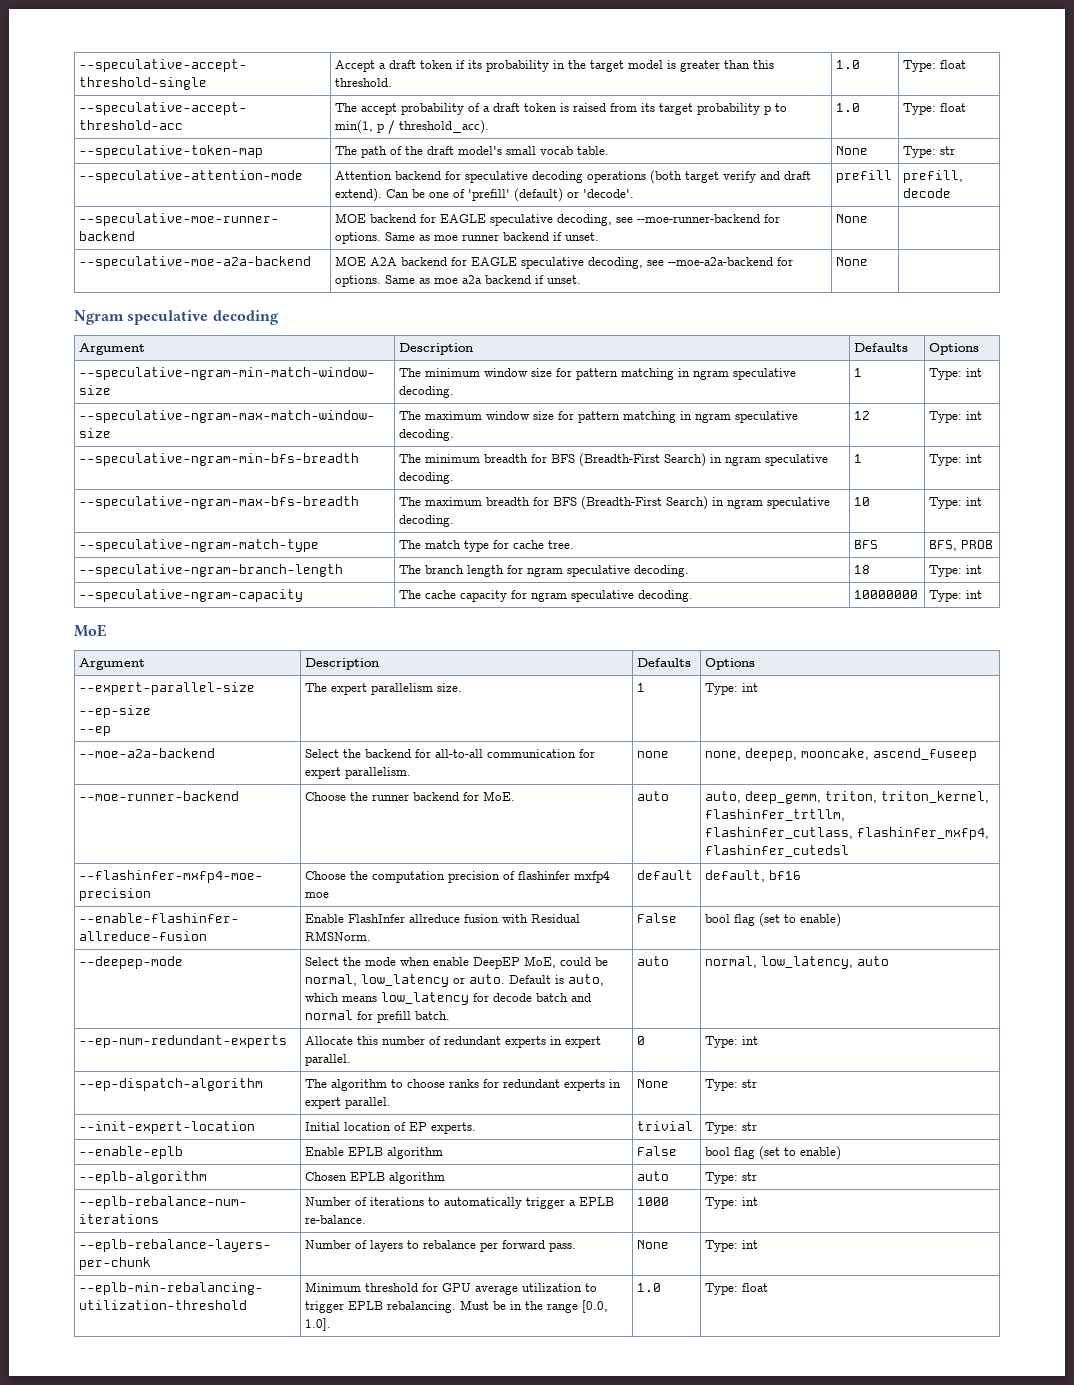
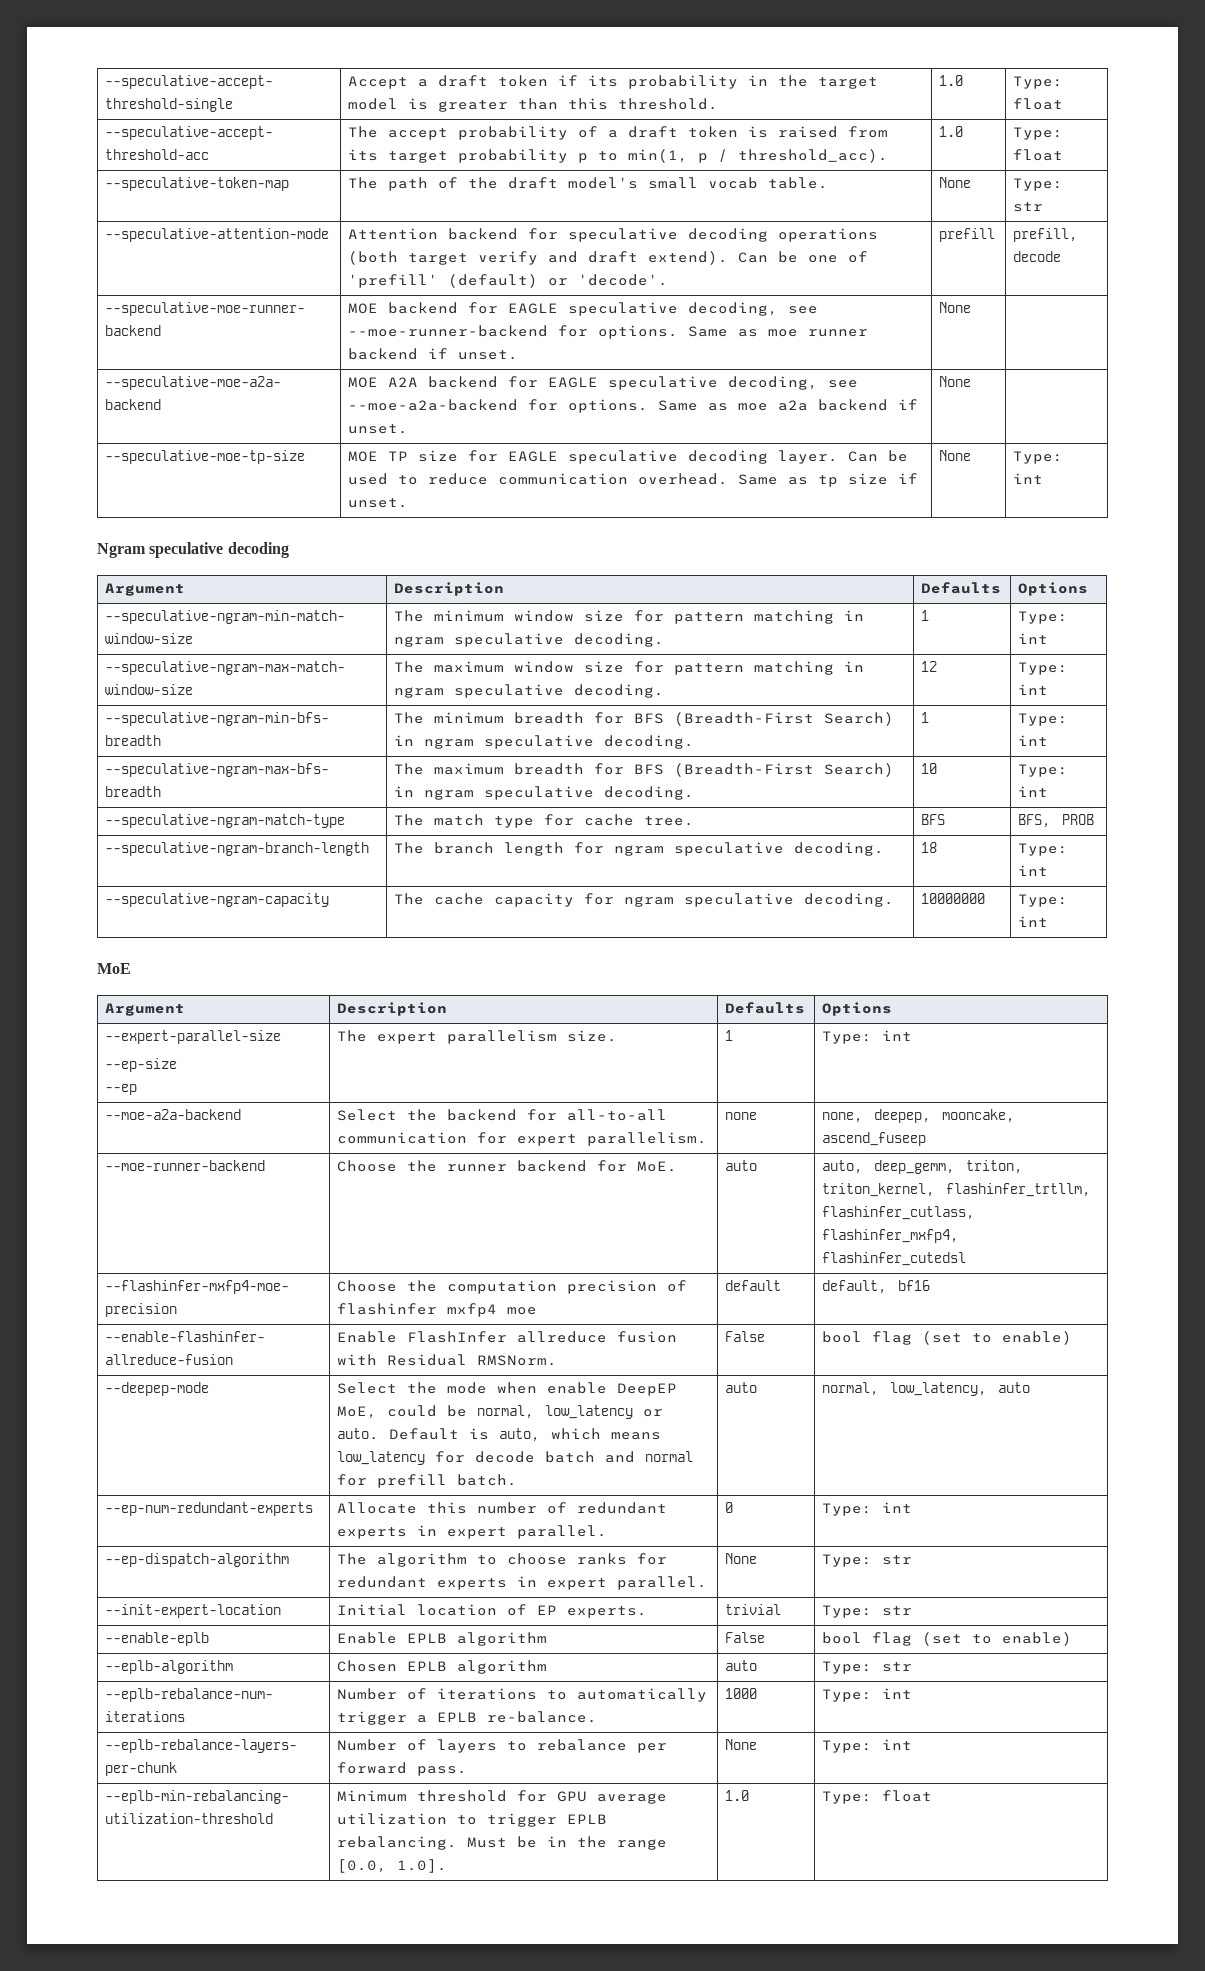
+ --speculative-moe-tp-size | MOE TP size for EAGLE speculative decoding layer. Can be used to reduce communication overhead. Same as tp size if unset. | None | Type: int

